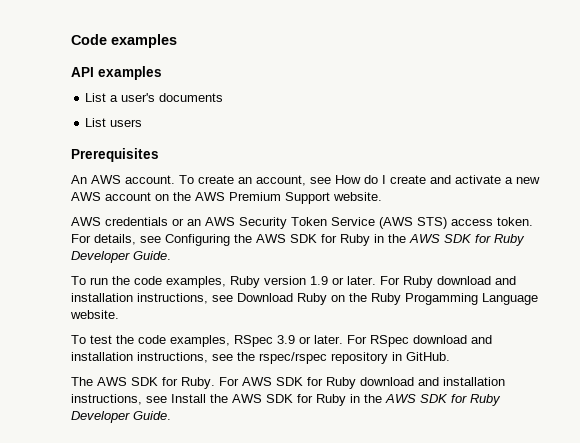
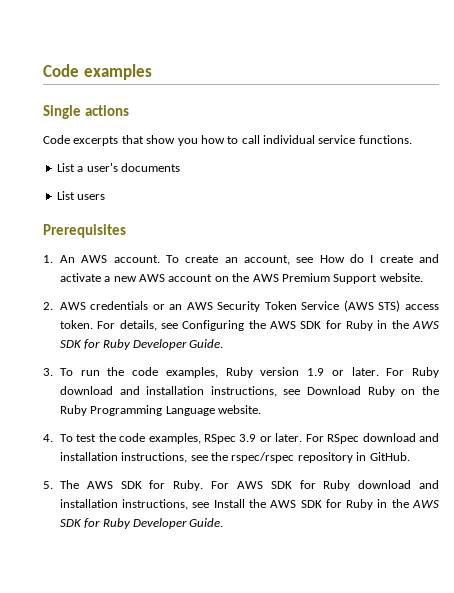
- API examples
+ Single actions
+ Code excerpts that show you how to call individual service functions.
- An AWS account.
+ 1. An AWS account.
- AWS credentials or an AWS Security Token Service (AWS STS) access token.
+ 2. AWS credentials or an AWS Security Token Service (AWS STS) access token.
- To run the code examples, Ruby version 1.9 or later.
+ 3. To run the code examples, Ruby version 1.9 or later.
- For Ruby download and installation instructions, see Download Ruby on the Ruby Progamming Language website.
+ For Ruby download and installation instructions, see Download Ruby on the Ruby Programming Language website.
- To test the code examples, RSpec 3.9 or later.
+ 4. To test the code examples, RSpec 3.9 or later.
- The AWS SDK for Ruby.
+ 5. The AWS SDK for Ruby.

